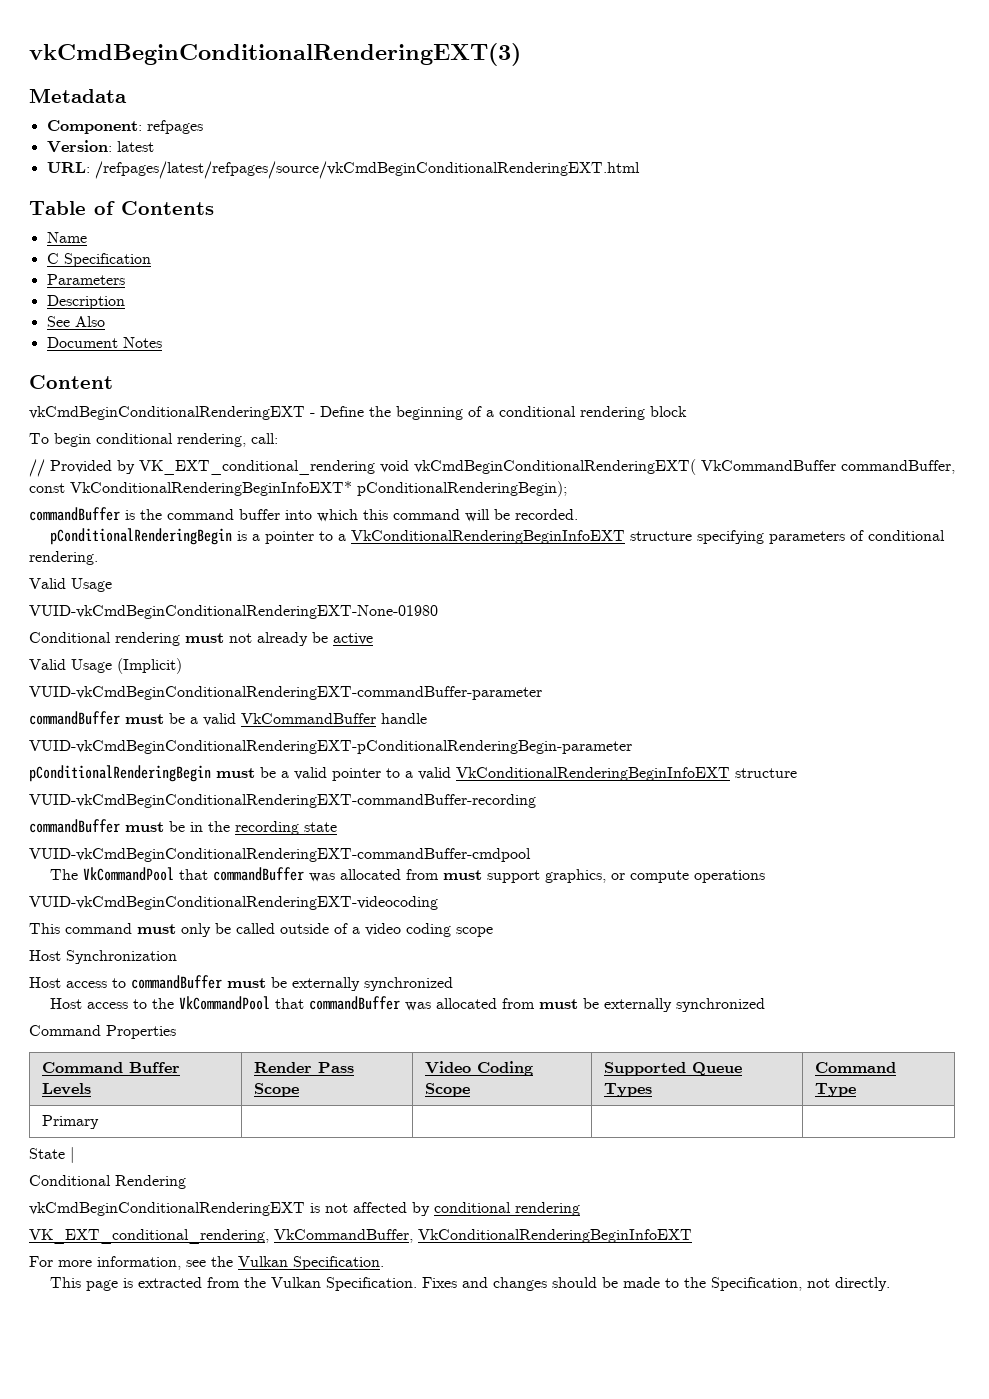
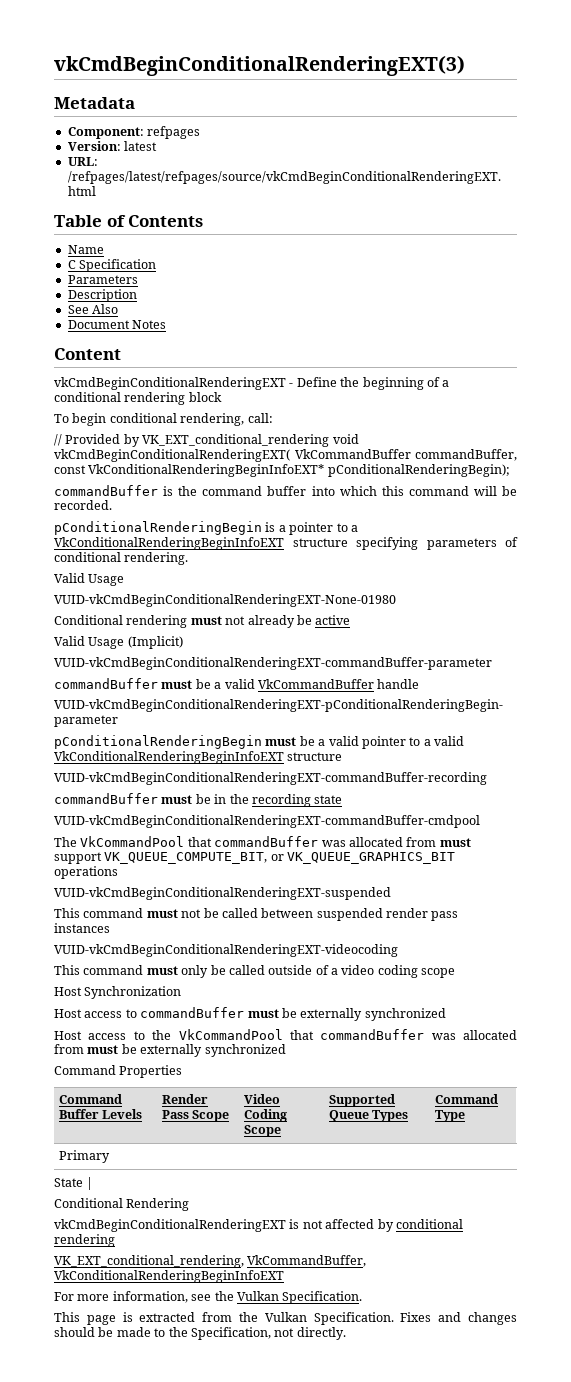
- The VkCommandPool that commandBuffer was allocated from must support graphics, or compute operations
+ The VkCommandPool that commandBuffer was allocated from must support VK_QUEUE_COMPUTE_BIT, or VK_QUEUE_GRAPHICS_BIT operations
+ VUID-vkCmdBeginConditionalRenderingEXT-suspended
+ This command must not be called between suspended render pass instances

